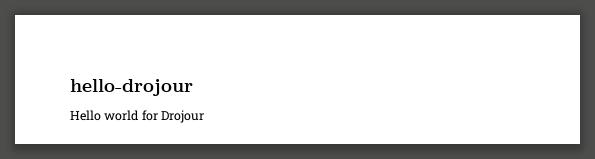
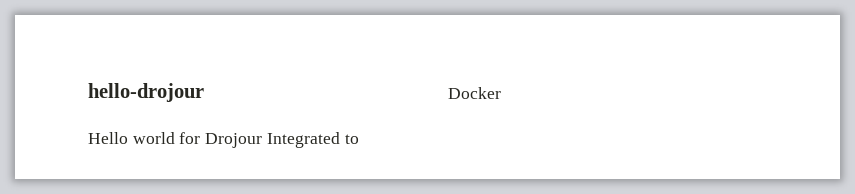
- Hello world for Drojour
+ Hello world for Drojour Integrated to Docker

